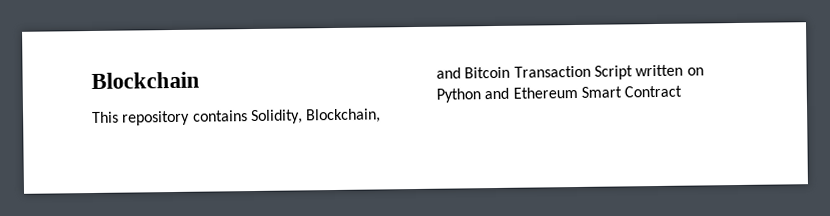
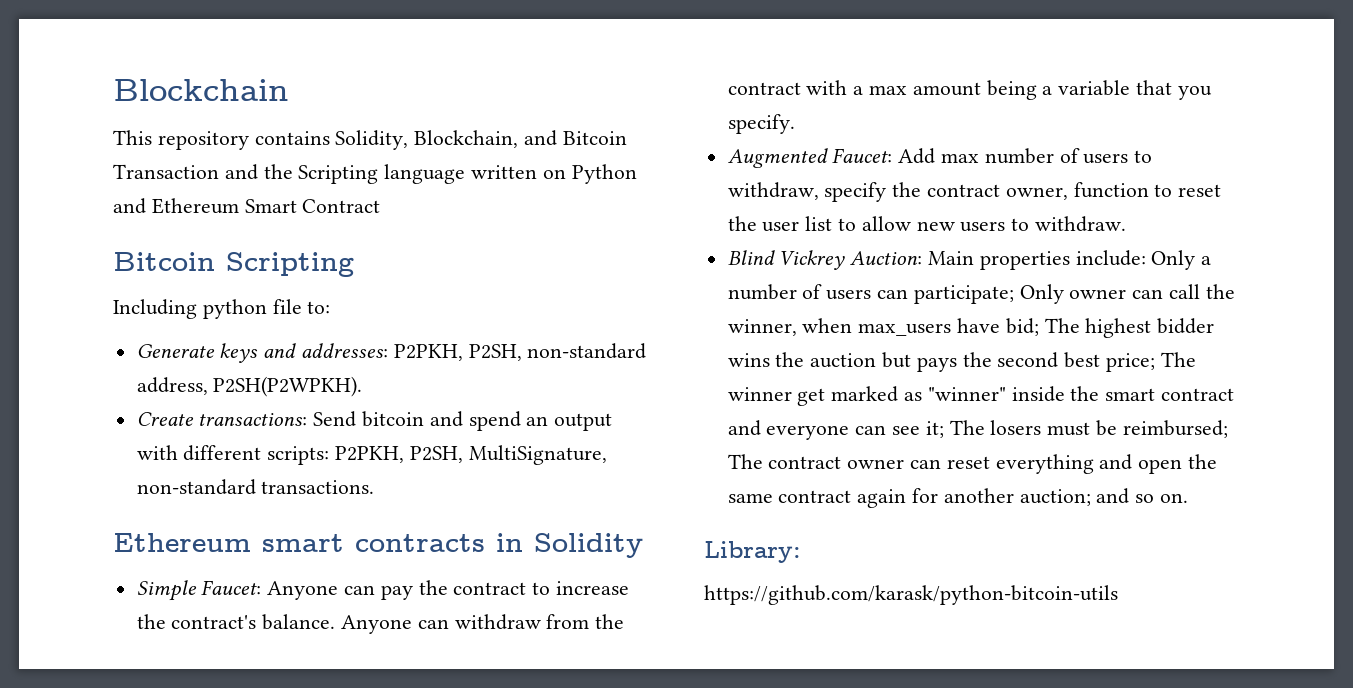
- This repository contains Solidity, Blockchain, and Bitcoin Transaction Script written on Python and Ethereum Smart Contract
+ This repository contains Solidity, Blockchain, and Bitcoin Transaction and the Scripting language written on Python and Ethereum Smart Contract
+ Bitcoin Scripting
+ Including python file to:
+ Generate keys and addresses: P2PKH, P2SH, non-standard address, P2SH(P2WPKH).
+ Create transactions: Send bitcoin and spend an output with different scripts: P2PKH, P2SH, MultiSignature, non-standard transactions.
+ Ethereum smart contracts in Solidity
+ Simple Faucet: Anyone can pay the contract to increase the contract's balance. Anyone can withdraw from the contract with a max amount being a variable that you specify.
+ Augmented Faucet: Add max number of users to withdraw, specify the contract owner, function to reset the user list to allow new users to withdraw.
+ Blind Vickrey Auction: Main properties include: Only a number of users can participate; Only owner can call the winner, when max_users have bid; The highest bidder wins the auction but pays the second best price; The winner get marked as "winner" inside the smart contract and everyone can see it; The losers must be reimbursed; The contract owner can reset everything and open the same contract again for another auction; and so on.
+ Library:
+ https://github.com/karask/python-bitcoin-utils

